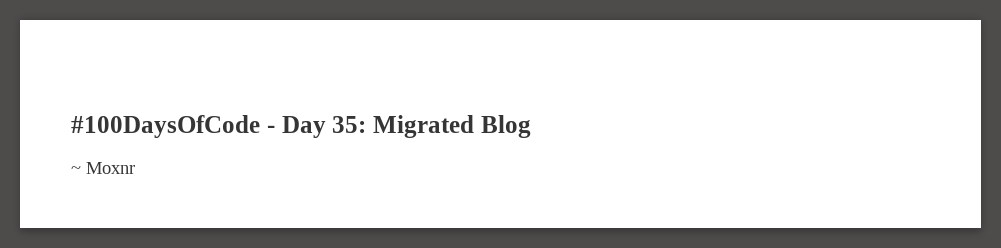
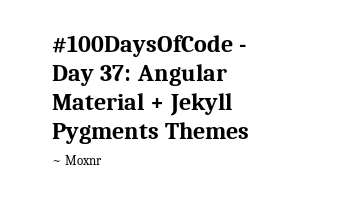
- #100DaysOfCode - Day 35: Migrated Blog
+ #100DaysOfCode - Day 37: Angular Material + Jekyll Pygments Themes

